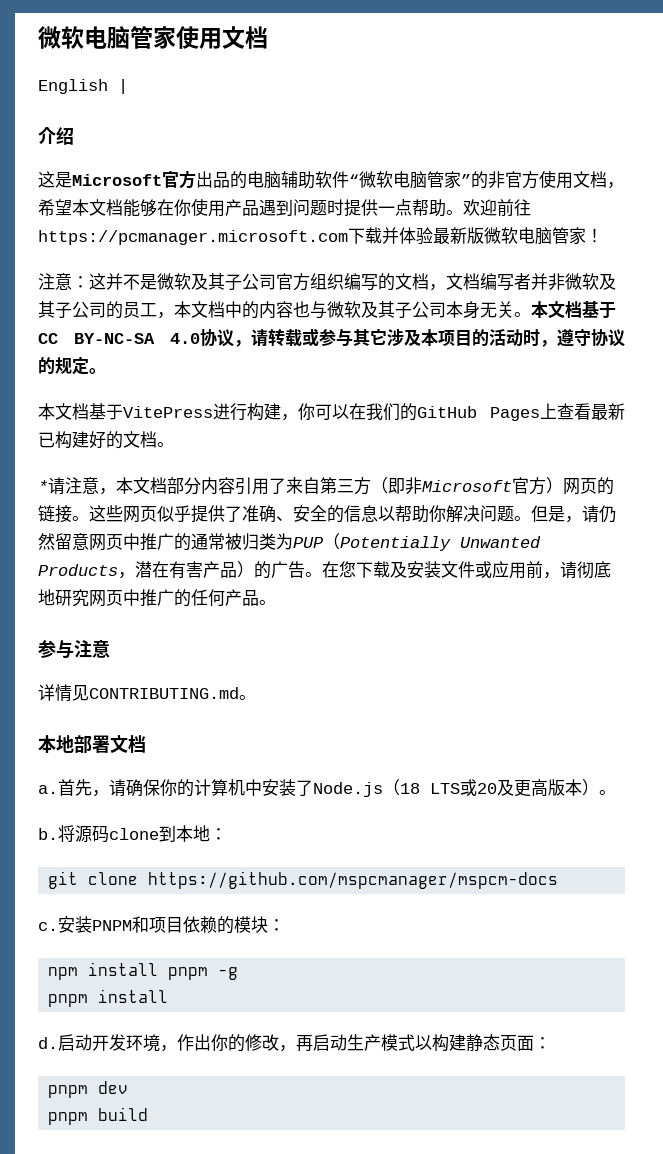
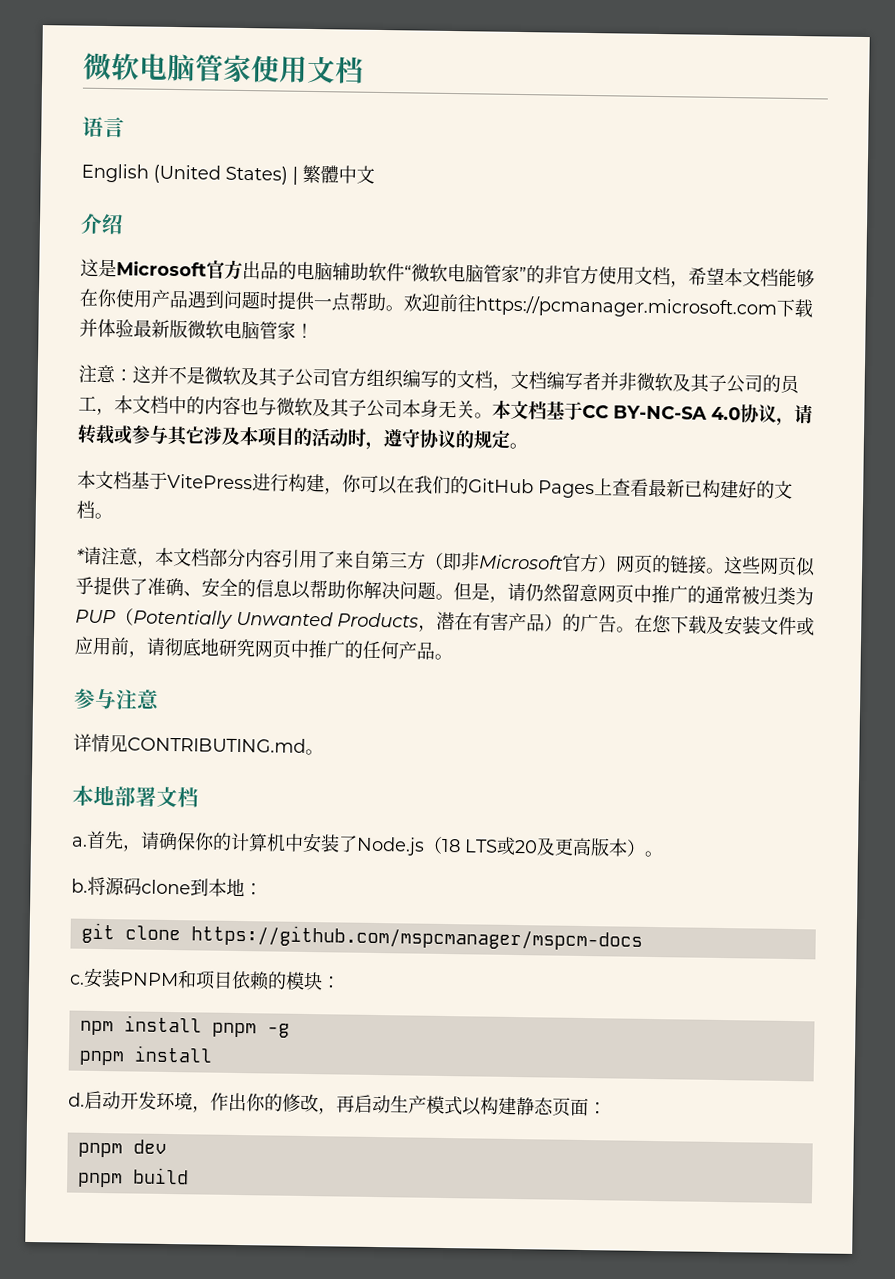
+ 语言
- English |
+ English (United States) | 繁體中文

